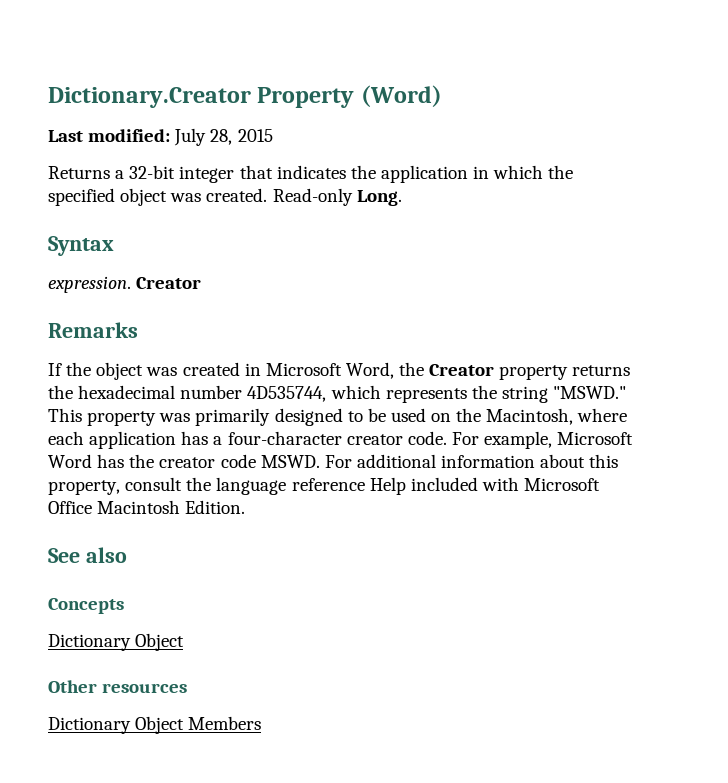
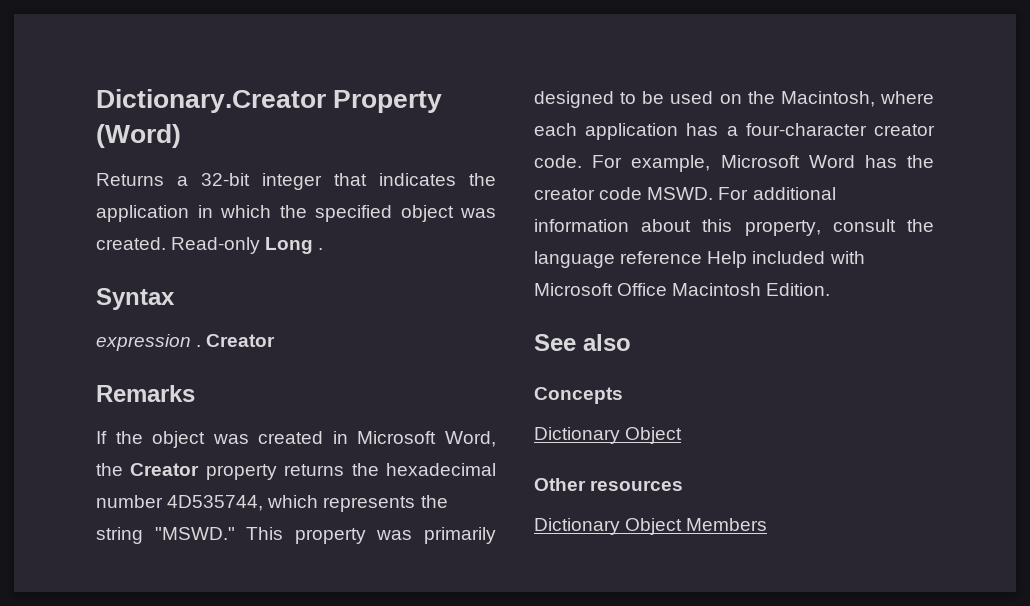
- Last modified: July 28, 2015
- Read-only Long.
+ Read-only Long .
- expression.
+ expression .

